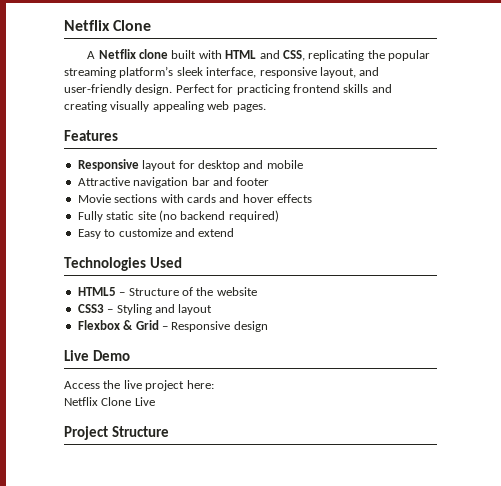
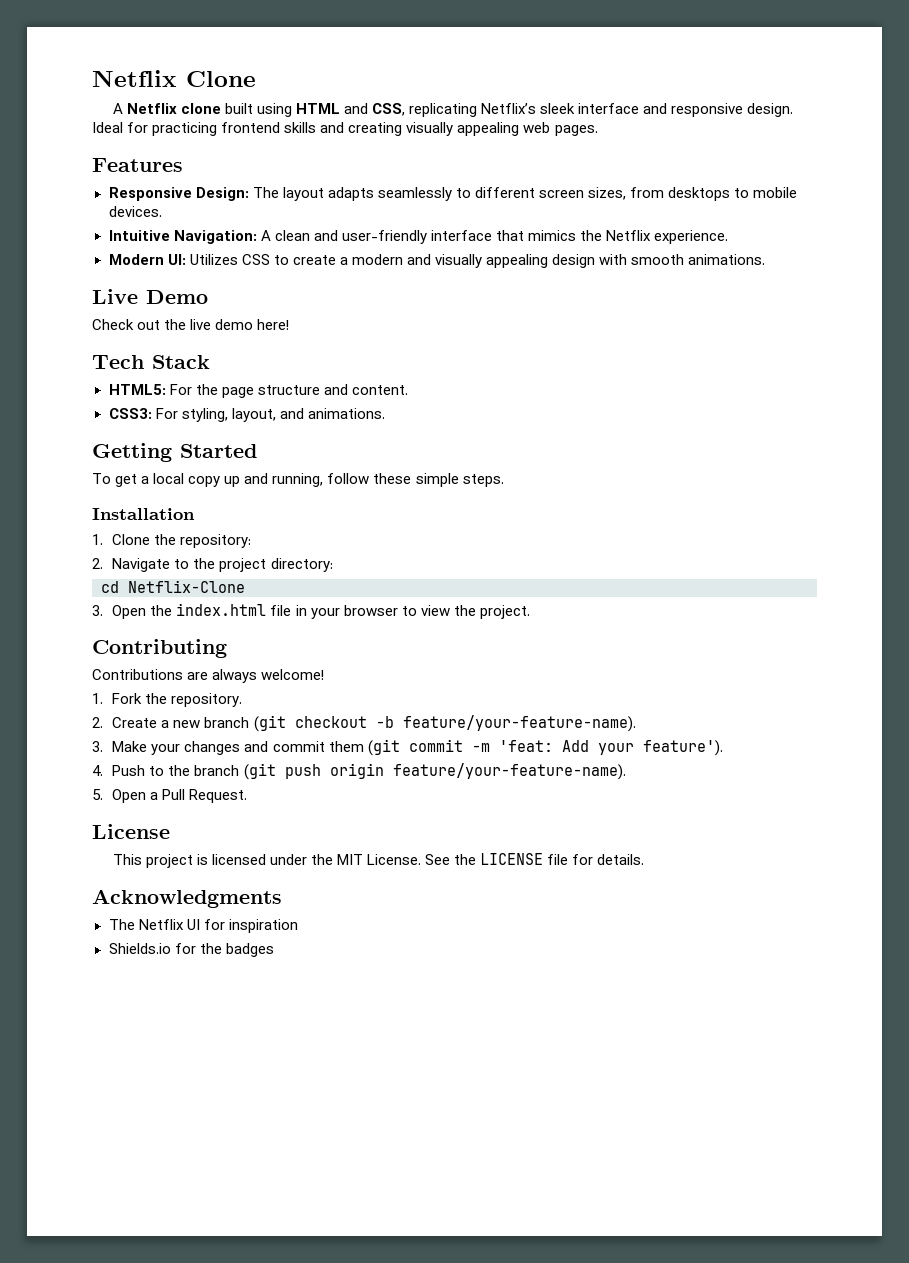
- A Netflix clone built with HTML and CSS, replicating the popular streaming platform’s sleek interface, responsive layout, and user-friendly design. Perfect for practicing frontend skills and creating visually appealing web pages.
+ A Netflix clone built using HTML and CSS, replicating Netflix’s sleek interface and responsive design. Ideal for practicing frontend skills and creating visually appealing web pages.
- Responsive layout for desktop and mobile
- Attractive navigation bar and footer
- Movie sections with cards and hover effects
- Fully static site (no backend required)
- Easy to customize and extend
- Technologies Used
- HTML5 – Structure of the website
- CSS3 – Styling and layout
- Flexbox & Grid – Responsive design
+ Responsive Design: The layout adapts seamlessly to different screen sizes, from desktops to mobile devices.
+ Intuitive Navigation: A clean and user-friendly interface that mimics the Netflix experience.
+ Modern UI: Utilizes CSS to create a modern and visually appealing design with smooth animations.
  Live Demo
- Access the live project here:
- Netflix Clone Live
- Project Structure
+ Check out the live demo here!
+ Tech Stack
+ HTML5: For the page structure and content.
+ CSS3: For styling, layout, and animations.
+ Getting Started
+ To get a local copy up and running, follow these simple steps.
+ Installation
+ 1. Clone the repository:
+ 2. Navigate to the project directory:
+ cd Netflix-Clone
+ 3. Open the index.html file in your browser to view the project.
+ Contributing
+ Contributions are always welcome!
+ 1. Fork the repository.
+ 2. Create a new branch (git checkout -b feature/your-feature-name).
+ 3. Make your changes and commit them (git commit -m 'feat: Add your feature').
+ 4. Push to the branch (git push origin feature/your-feature-name).
+ 5. Open a Pull Request.
+ License
+ This project is licensed under the MIT License. See the LICENSE file for details.
+ Acknowledgments
+ The Netflix UI for inspiration
+ Shields.io for the badges

